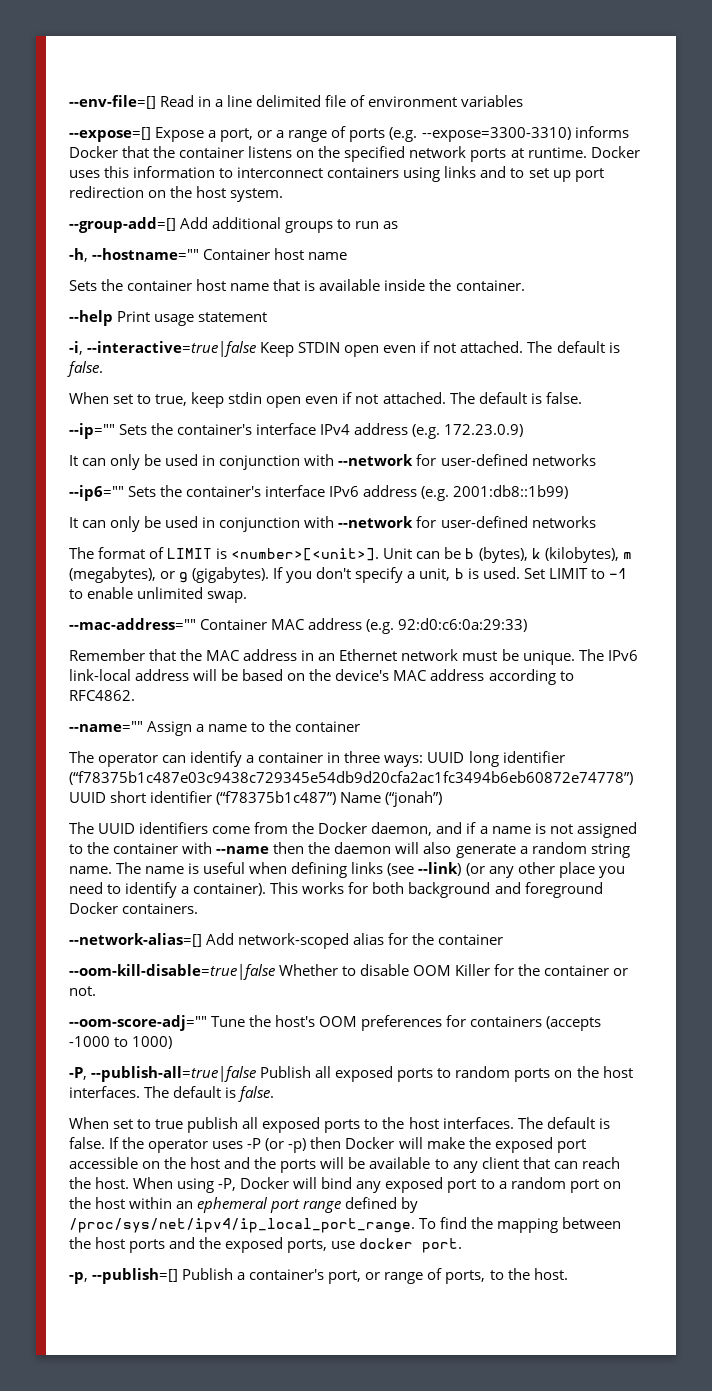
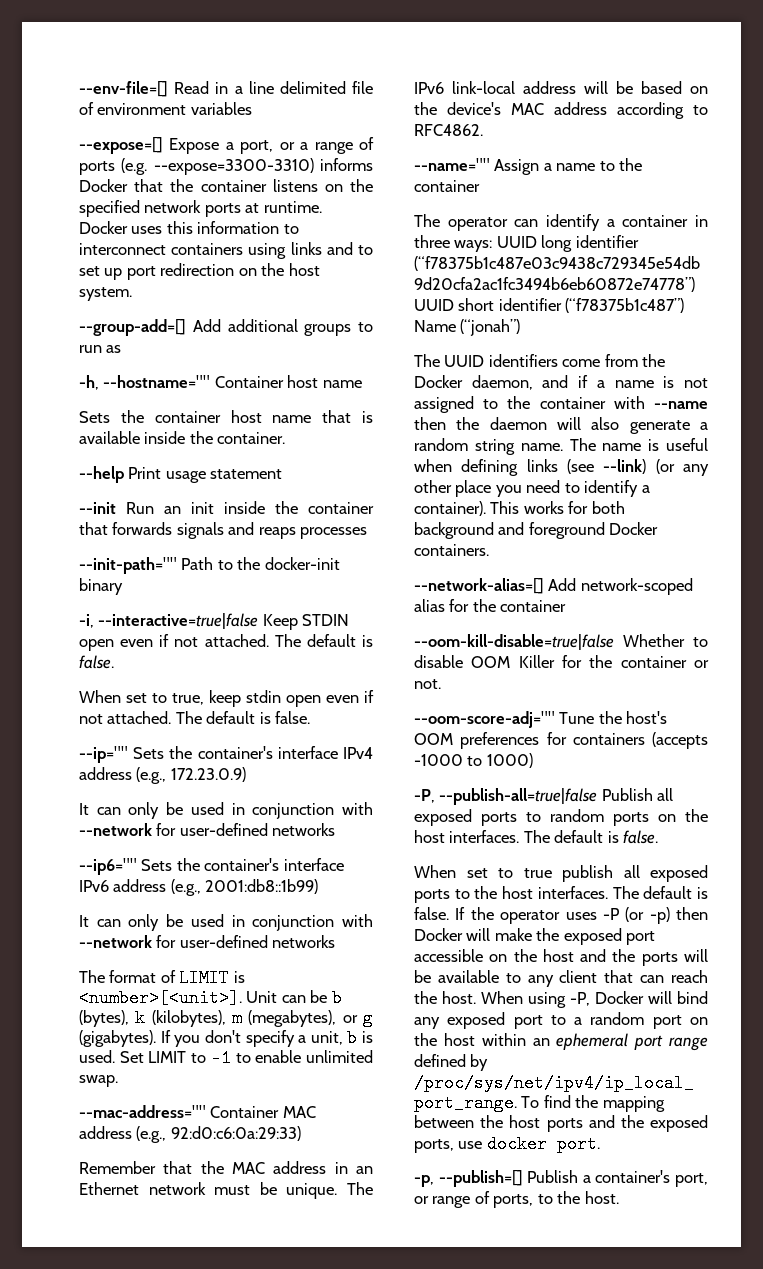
+ --init Run an init inside the container that forwards signals and reaps processes
+ --init-path="" Path to the docker-init binary
- --ip="" Sets the container's interface IPv4 address (e.g. 172.23.0.9)
+ --ip="" Sets the container's interface IPv4 address (e.g., 172.23.0.9)
- --ip6="" Sets the container's interface IPv6 address (e.g. 2001:db8::1b99)
+ --ip6="" Sets the container's interface IPv6 address (e.g., 2001:db8::1b99)
- --mac-address="" Container MAC address (e.g. 92:d0:c6:0a:29:33)
+ --mac-address="" Container MAC address (e.g., 92:d0:c6:0a:29:33)

